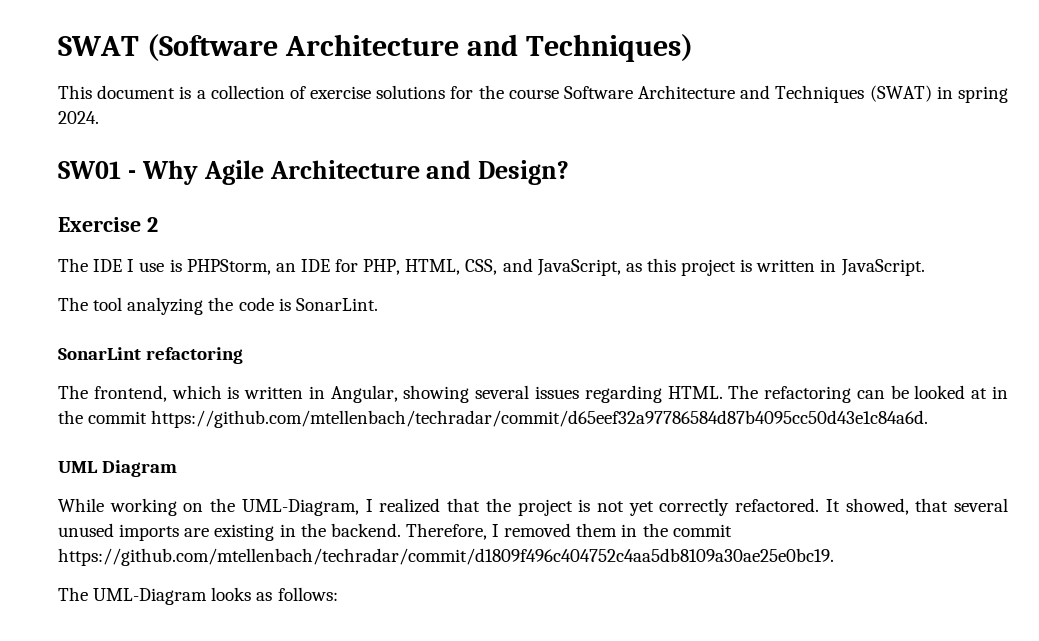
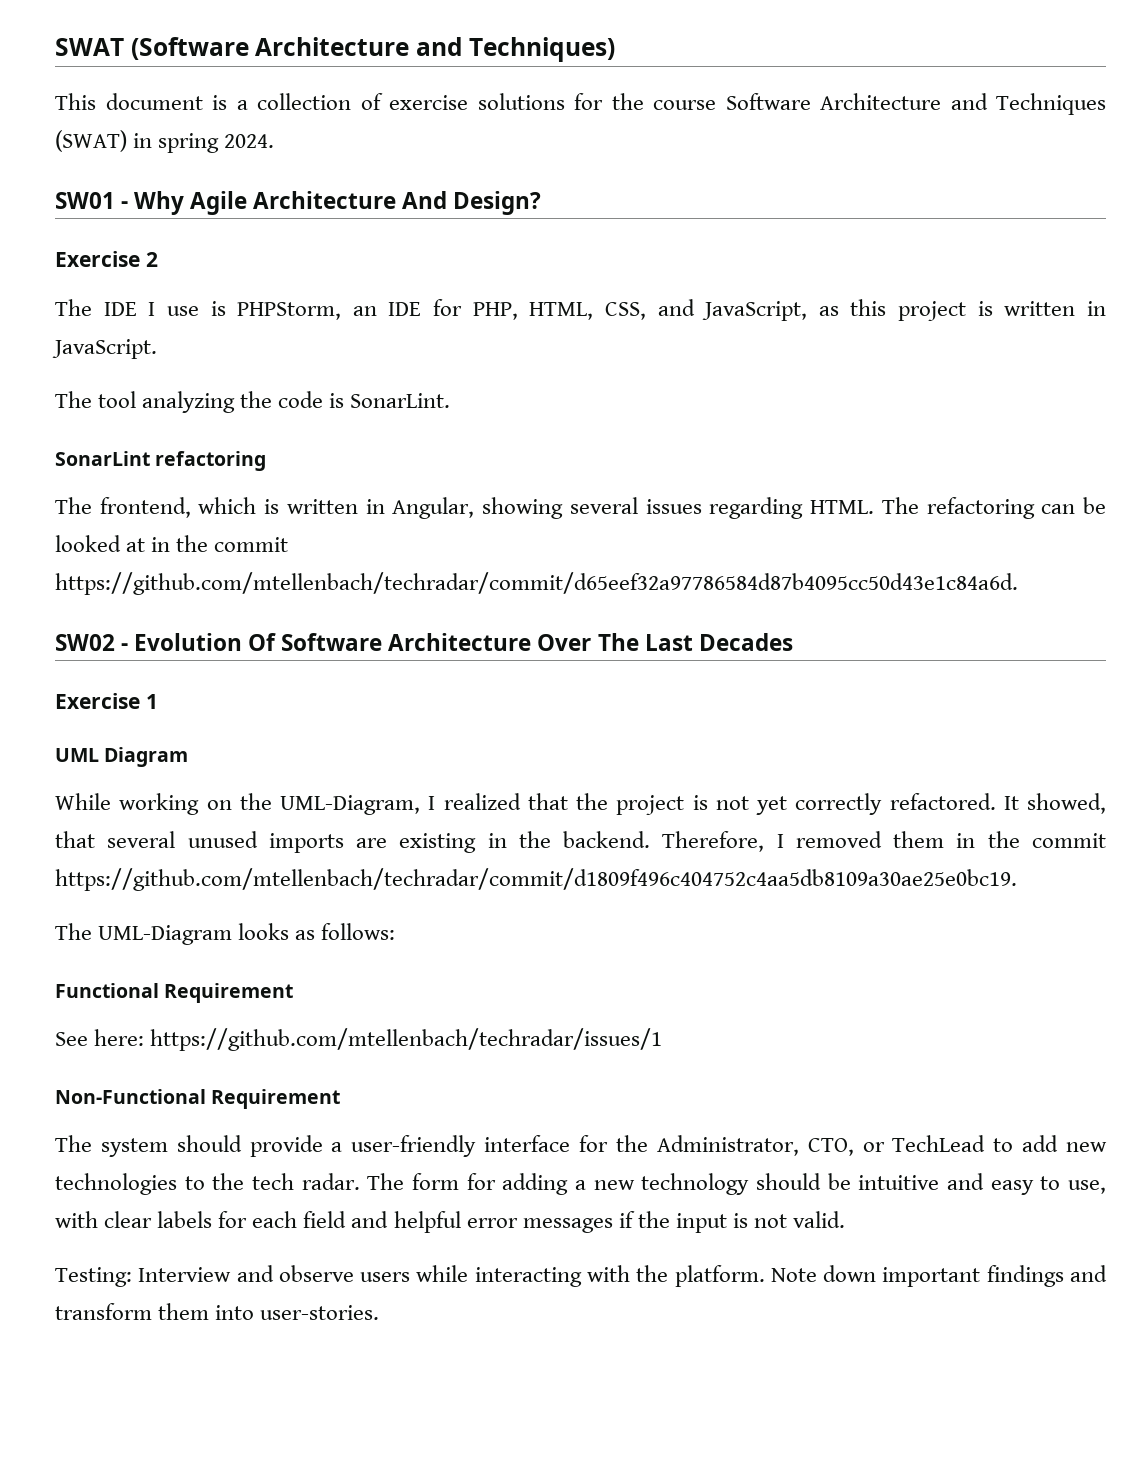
- SW01 - Why Agile Architecture and Design?
+ SW01 - Why Agile Architecture And Design?
+ SW02 - Evolution Of Software Architecture Over The Last Decades
+ Exercise 1
+ Functional Requirement
+ See here: https://github.com/mtellenbach/techradar/issues/1
+ Non-Functional Requirement
+ The system should provide a user-friendly interface for the Administrator, CTO, or TechLead to add new technologies to the tech radar. The form for adding a new technology should be intuitive and easy to use, with clear labels for each field and helpful error messages if the input is not valid.
+ Testing: Interview and observe users while interacting with the platform. Note down important findings and transform them into user-stories.

